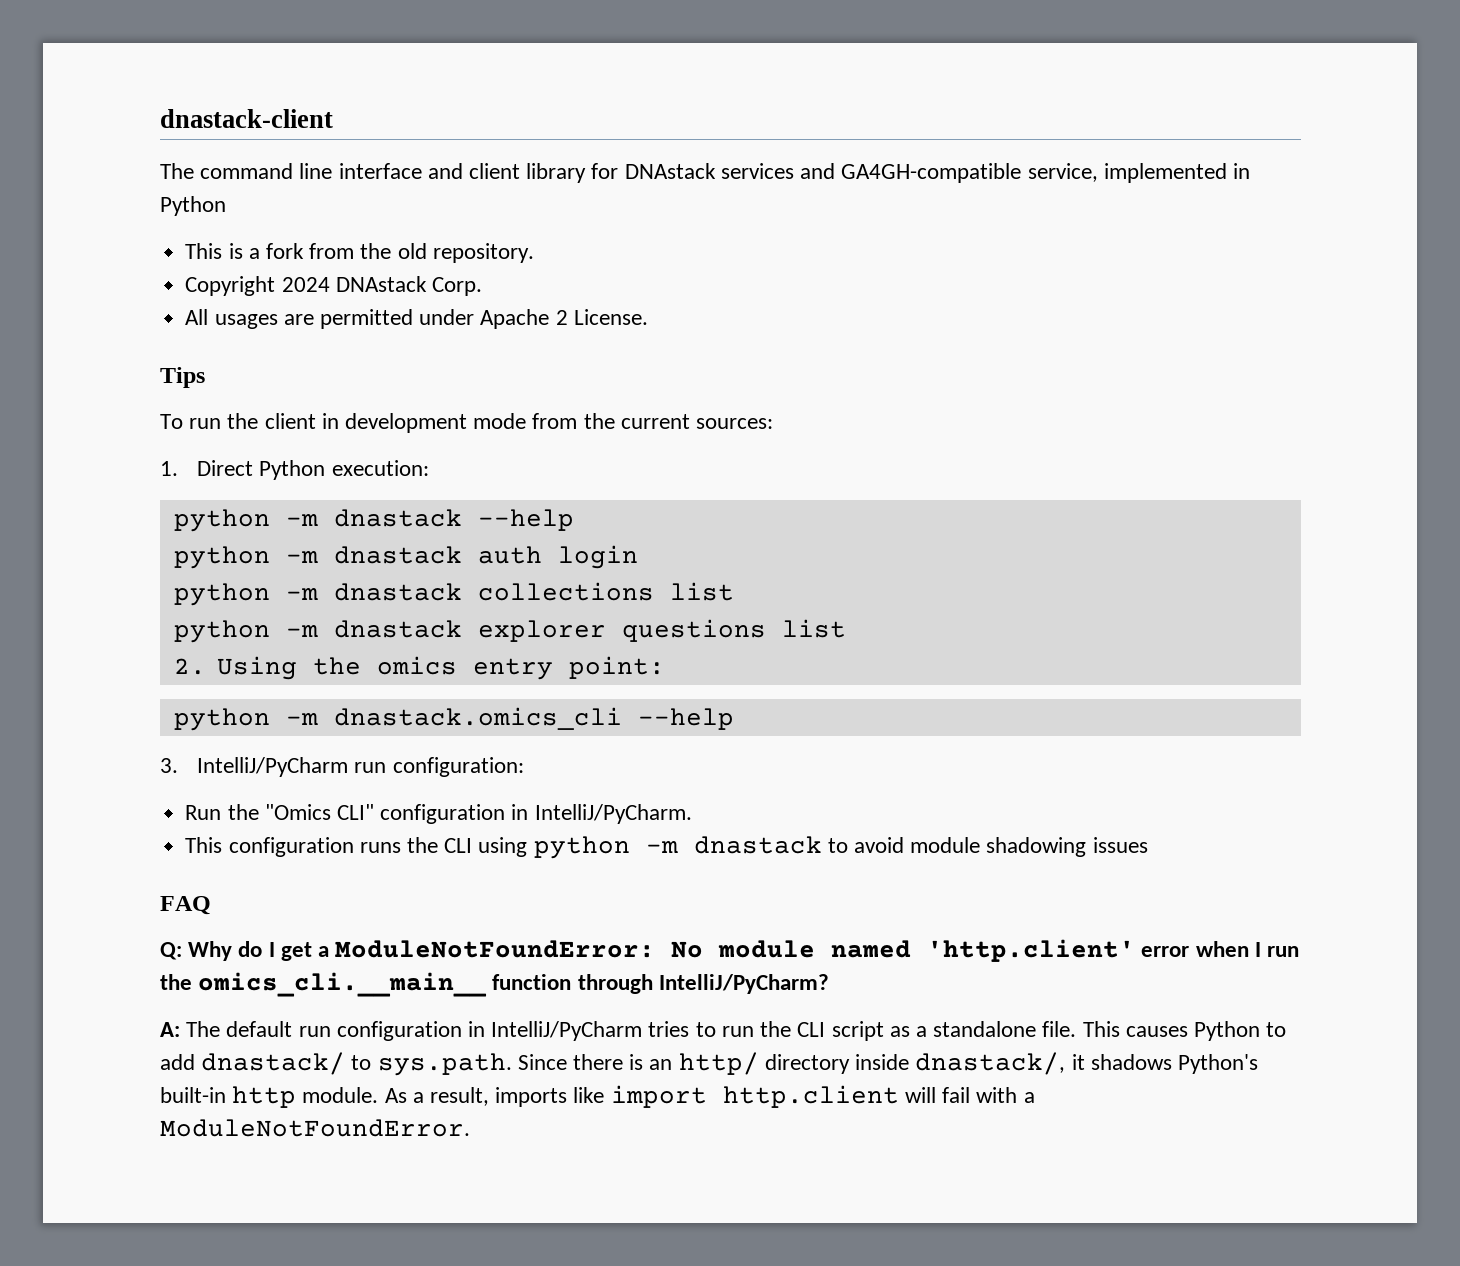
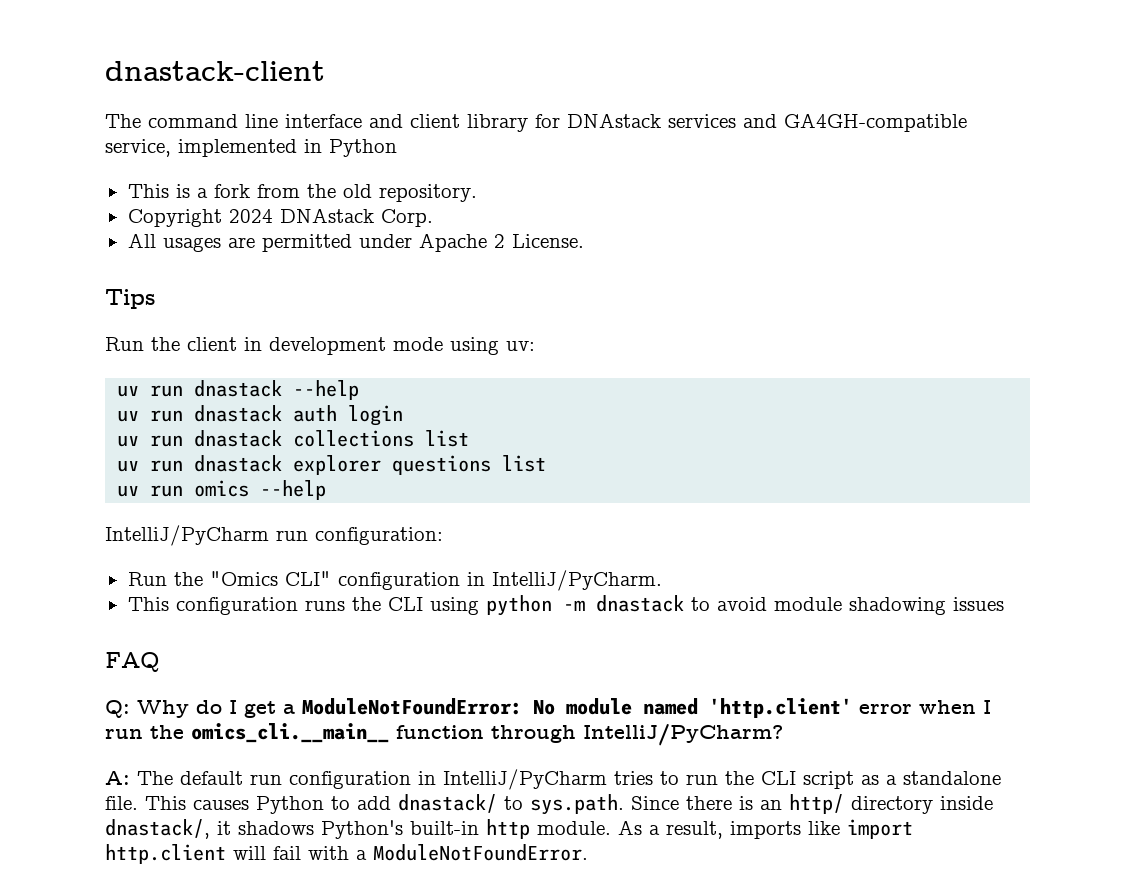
- To run the client in development mode from the current sources:
- 1. Direct Python execution:
- python -m dnastack --help
+ Run the client in development mode using uv:
+ uv run dnastack --help
- python -m dnastack auth login
+ uv run dnastack auth login
- python -m dnastack collections list
+ uv run dnastack collections list
- python -m dnastack explorer questions list
+ uv run dnastack explorer questions list
- 2. Using the omics entry point:
- python -m dnastack.omics_cli --help
- 3. IntelliJ/PyCharm run configuration:
+ uv run omics --help
+ IntelliJ/PyCharm run configuration:

